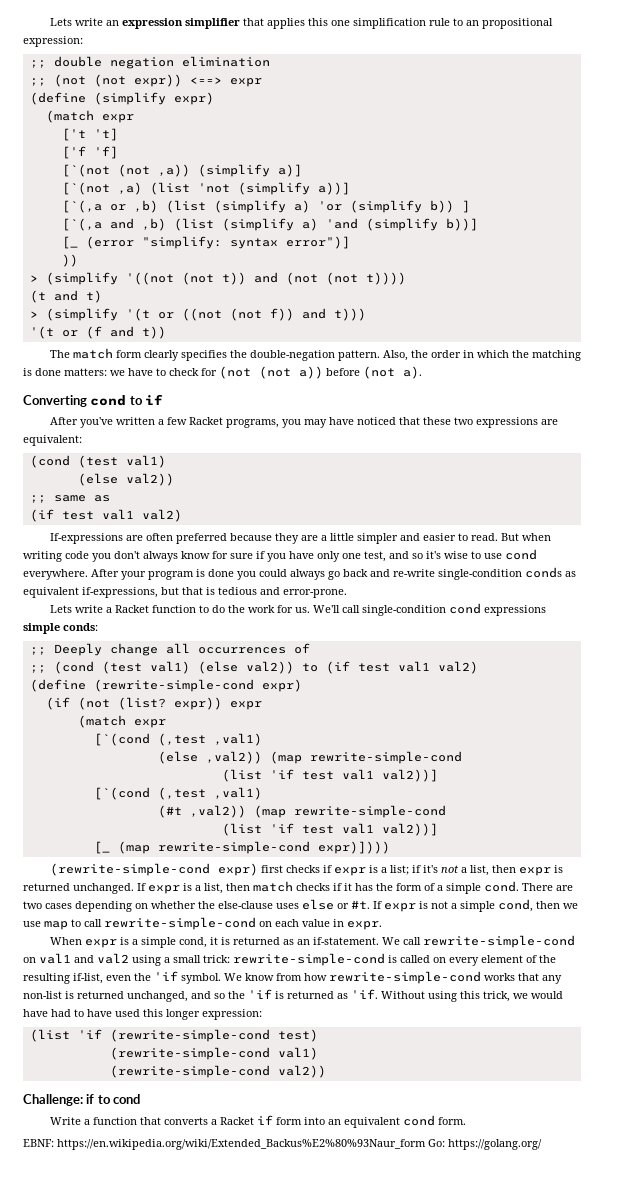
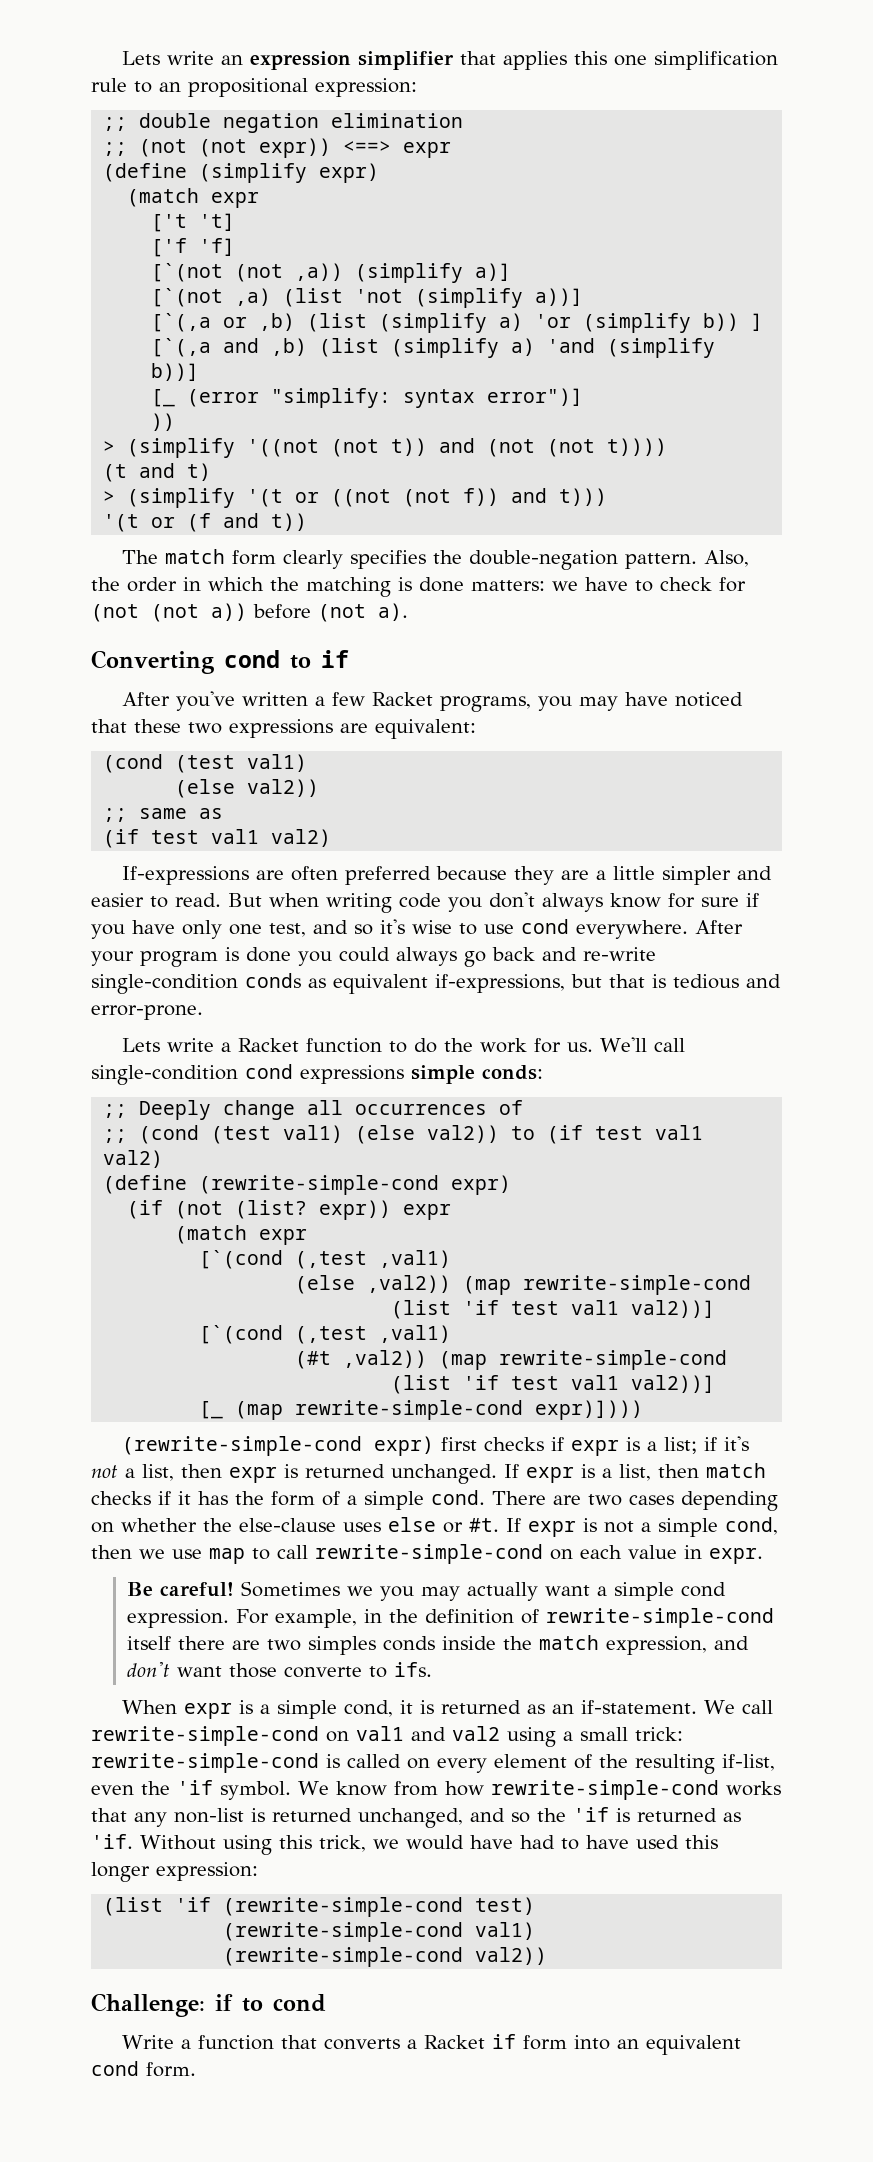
+ Be careful! Sometimes we you may actually want a simple cond expression. For example, in the definition of rewrite-simple-cond itself there are two simples conds inside the match expression, and don't want those converte to ifs.
- EBNF: https://en.wikipedia.org/wiki/Extended_Backus%E2%80%93Naur_form Go: https://golang.org/

